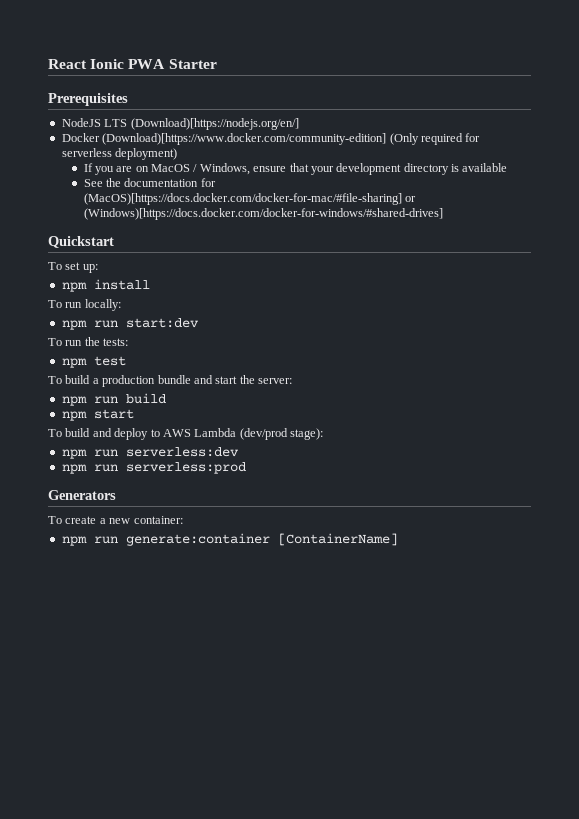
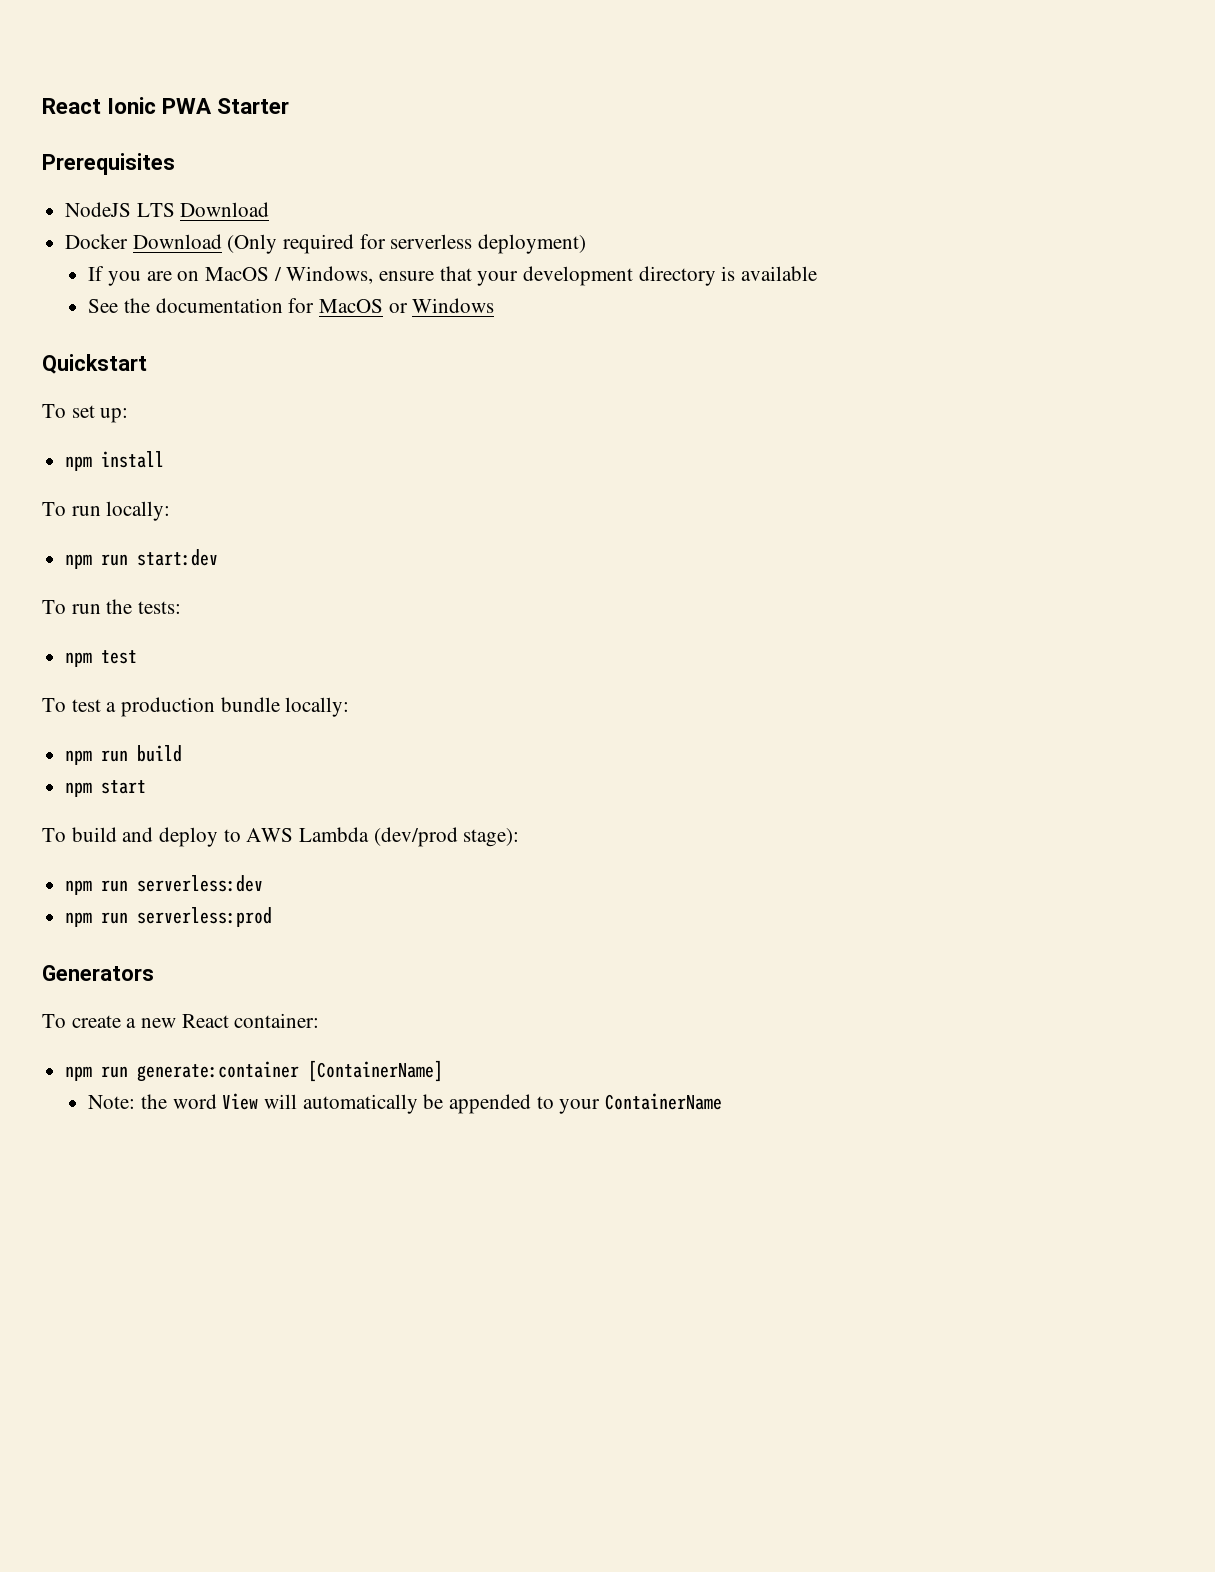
- NodeJS LTS (Download)[https://nodejs.org/en/]
+ NodeJS LTS Download
- Docker (Download)[https://www.docker.com/community-edition] (Only required for serverless deployment)
+ Docker Download (Only required for serverless deployment)
- See the documentation for (MacOS)[https://docs.docker.com/docker-for-mac/#file-sharing] or (Windows)[https://docs.docker.com/docker-for-windows/#shared-drives]
+ See the documentation for MacOS or Windows
- To build a production bundle and start the server:
+ To test a production bundle locally:
- To create a new container:
+ To create a new React container:
+ Note: the word View will automatically be appended to your ContainerName

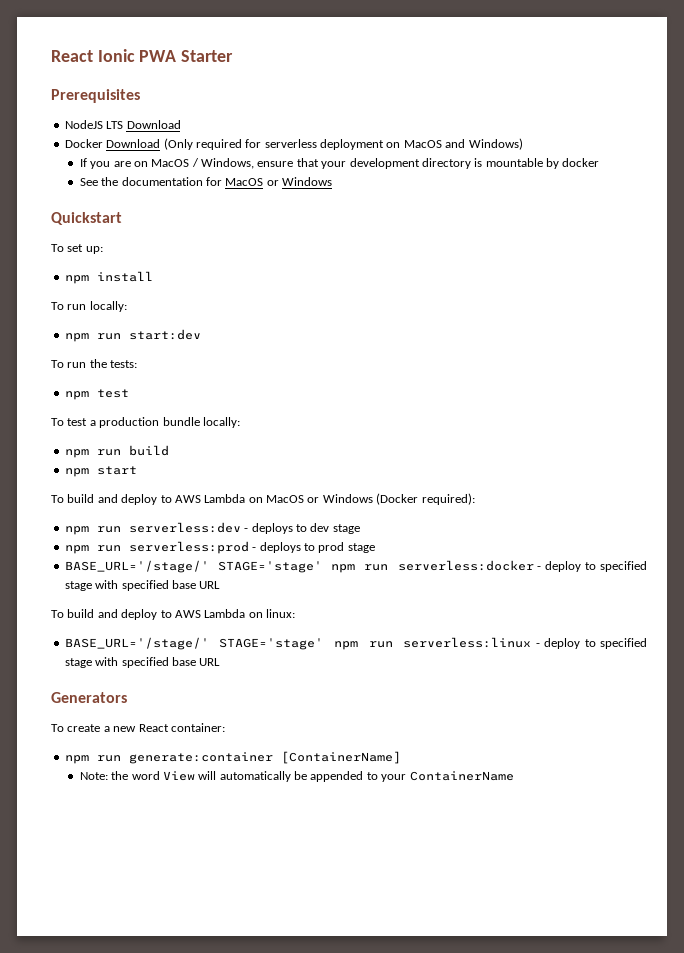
- Docker Download (Only required for serverless deployment)
+ Docker Download (Only required for serverless deployment on MacOS and Windows)
- If you are on MacOS / Windows, ensure that your development directory is available
+ If you are on MacOS / Windows, ensure that your development directory is mountable by docker
- To build and deploy to AWS Lambda (dev/prod stage):
- npm run serverless:dev
- npm run serverless:prod
+ To build and deploy to AWS Lambda on MacOS or Windows (Docker required):
+ npm run serverless:dev - deploys to dev stage
+ npm run serverless:prod - deploys to prod stage
+ BASE_URL='/stage/' STAGE='stage' npm run serverless:docker - deploy to specified stage with specified base URL
+ To build and deploy to AWS Lambda on linux:
+ BASE_URL='/stage/' STAGE='stage' npm run serverless:linux - deploy to specified stage with specified base URL

